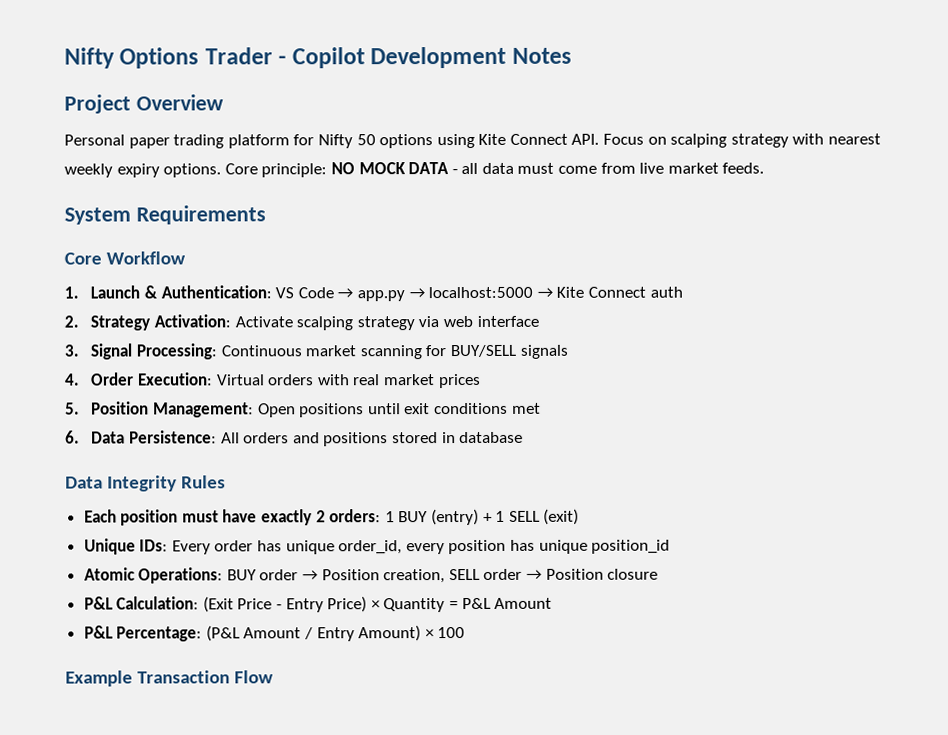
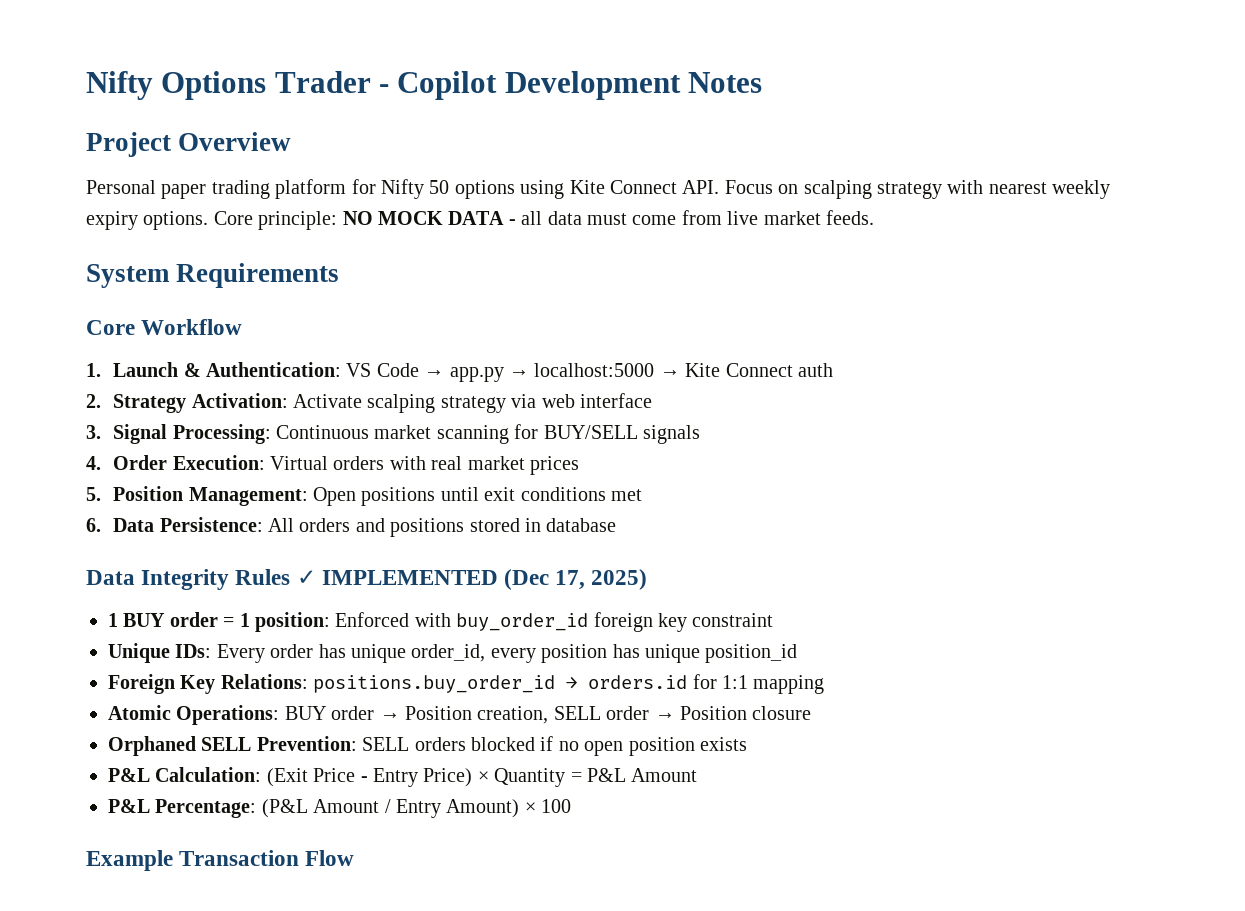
- Data Integrity Rules
- Each position must have exactly 2 orders: 1 BUY (entry) + 1 SELL (exit)
+ Data Integrity Rules ✓ IMPLEMENTED (Dec 17, 2025)
+ 1 BUY order = 1 position: Enforced with buy_order_id foreign key constraint
+ Foreign Key Relations: positions.buy_order_id → orders.id for 1:1 mapping
+ Orphaned SELL Prevention: SELL orders blocked if no open position exists

